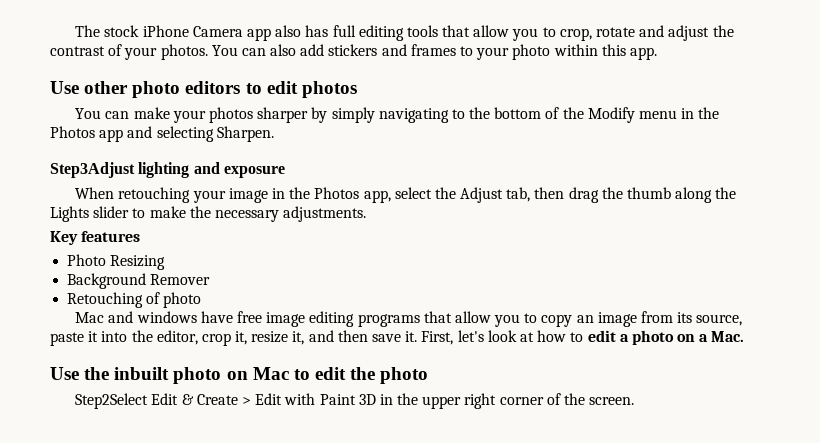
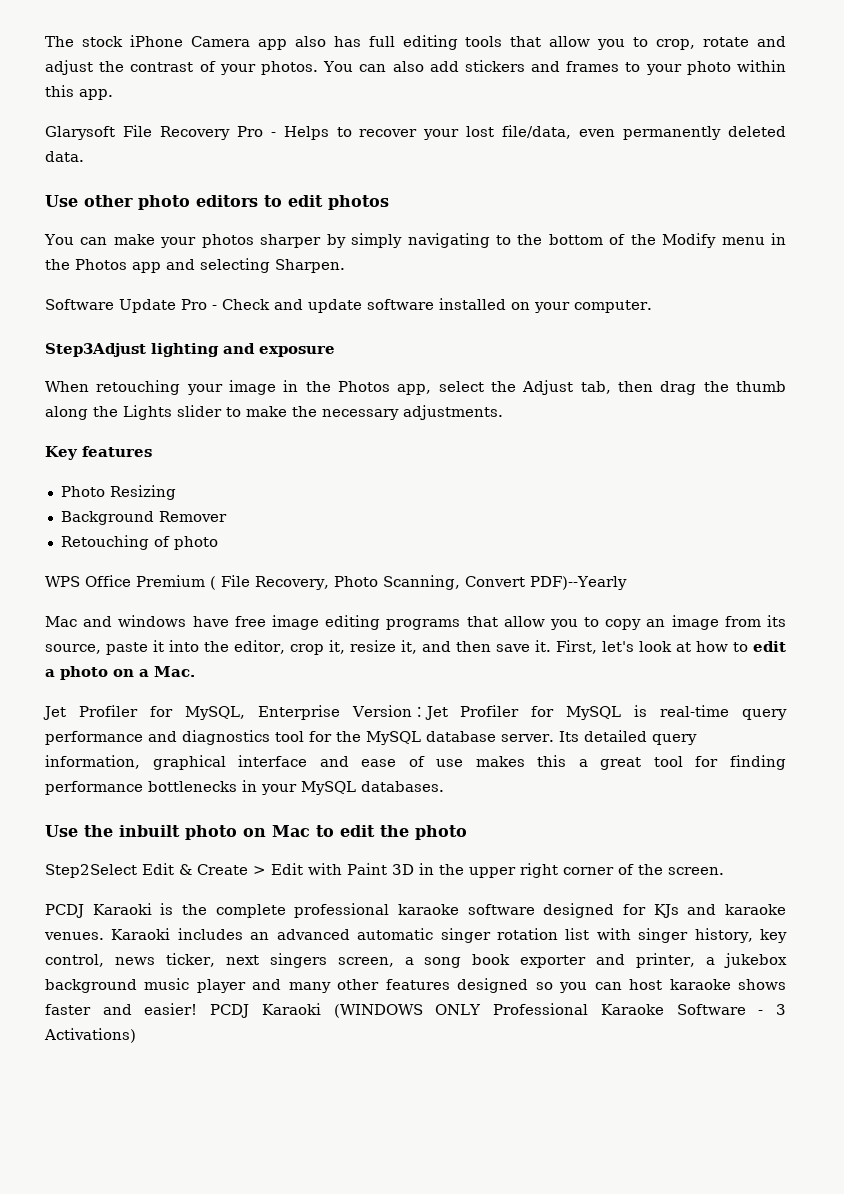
+ Glarysoft File Recovery Pro - Helps to recover your lost file/data, even permanently deleted data.
+ Software Update Pro - Check and update software installed on your computer.
+ WPS Office Premium ( File Recovery, Photo Scanning, Convert PDF)--Yearly
+ Jet Profiler for MySQL, Enterprise Version：Jet Profiler for MySQL is real-time query performance and diagnostics tool for the MySQL database server. Its detailed query information, graphical interface and ease of use makes this a great tool for finding performance bottlenecks in your MySQL databases.
+ PCDJ Karaoki is the complete professional karaoke software designed for KJs and karaoke venues. Karaoki includes an advanced automatic singer rotation list with singer history, key control, news ticker, next singers screen, a song book exporter and printer, a jukebox background music player and many other features designed so you can host karaoke shows faster and easier! PCDJ Karaoki (WINDOWS ONLY Professional Karaoke Software - 3 Activations)

